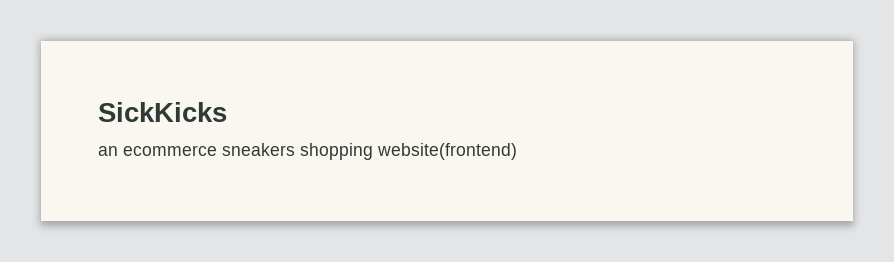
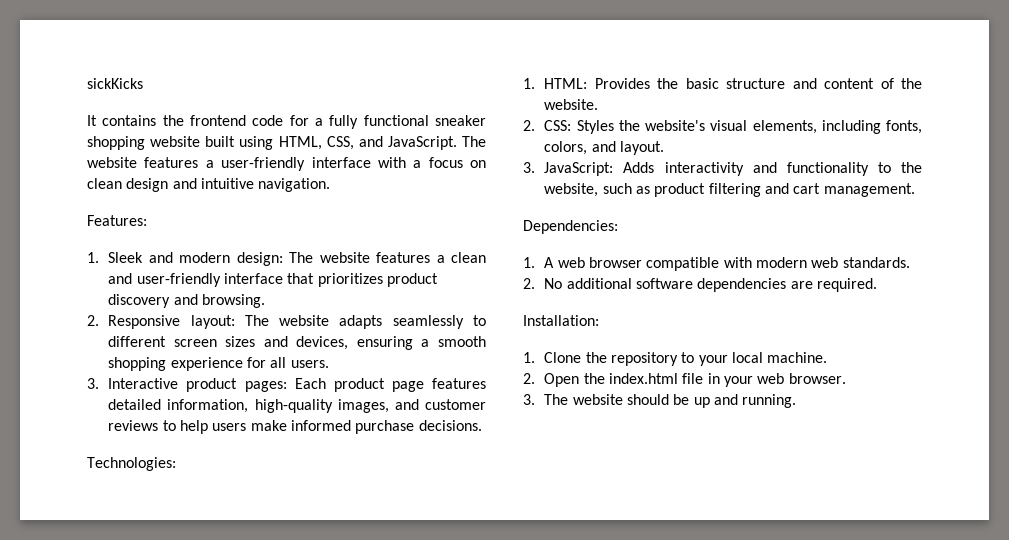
- SickKicks
- an ecommerce sneakers shopping website(frontend)
+ sickKicks
+ It contains the frontend code for a fully functional sneaker shopping website built using HTML, CSS, and JavaScript. The website features a user-friendly interface with a focus on clean design and intuitive navigation.
+ Features:
+ 1. Sleek and modern design: The website features a clean and user-friendly interface that prioritizes product discovery and browsing.
+ 2. Responsive layout: The website adapts seamlessly to different screen sizes and devices, ensuring a smooth shopping experience for all users.
+ 3. Interactive product pages: Each product page features detailed information, high-quality images, and customer reviews to help users make informed purchase decisions.
+ Technologies:
+ 1. HTML: Provides the basic structure and content of the website.
+ 2. CSS: Styles the website's visual elements, including fonts, colors, and layout.
+ 3. JavaScript: Adds interactivity and functionality to the website, such as product filtering and cart management.
+ Dependencies:
+ 1. A web browser compatible with modern web standards.
+ 2. No additional software dependencies are required.
+ Installation:
+ 1. Clone the repository to your local machine.
+ 2. Open the index.html file in your web browser.
+ 3. The website should be up and running.

